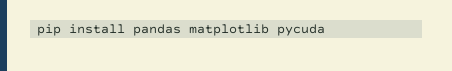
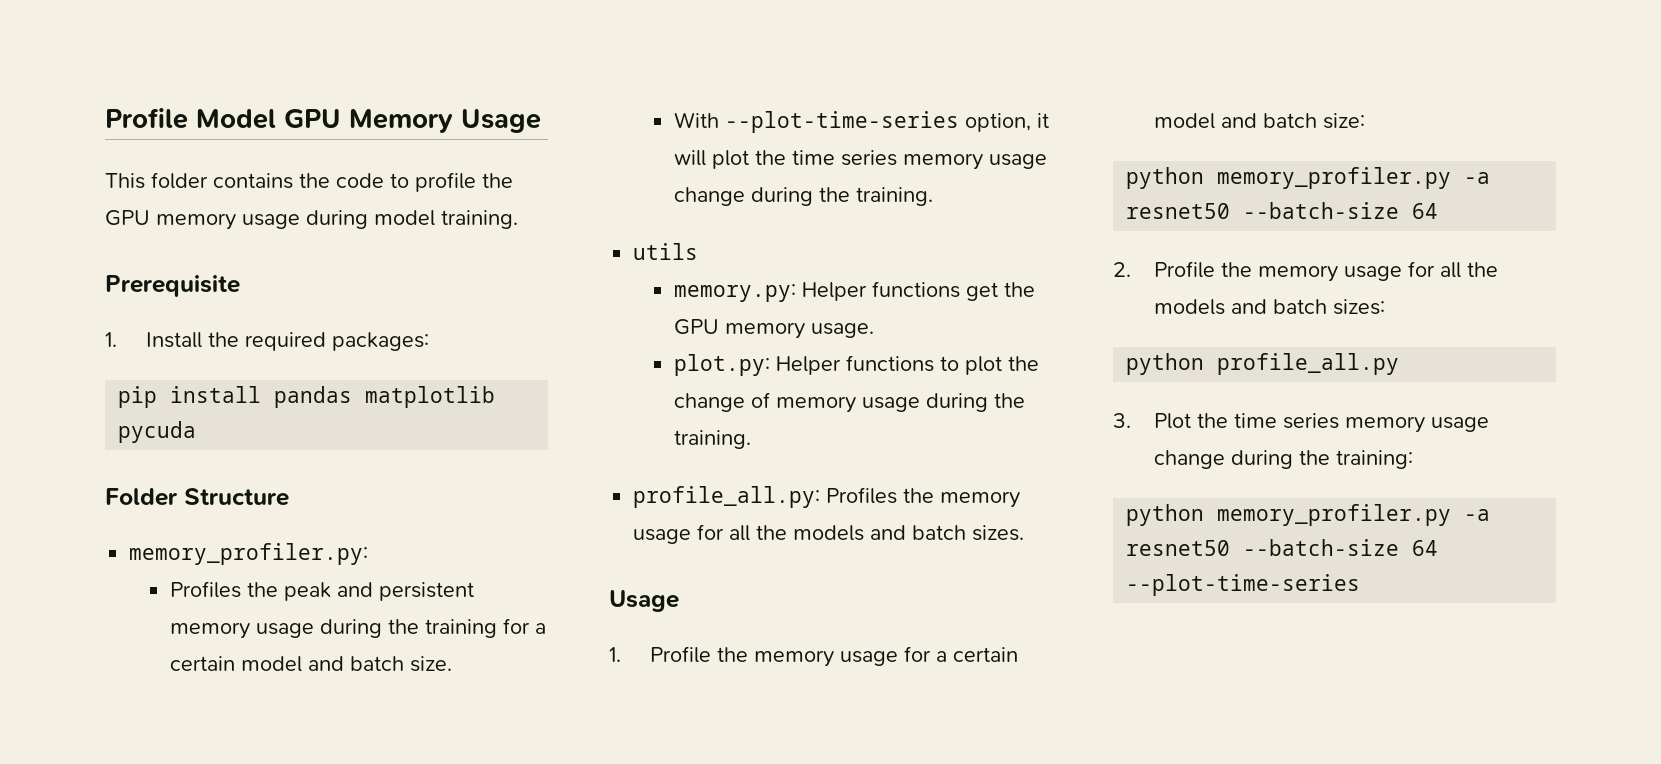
+ Profile Model GPU Memory Usage
+ This folder contains the code to profile the GPU memory usage during model training.
+ Prerequisite
+ 1. Install the required packages:
+ Folder Structure
+ memory_profiler.py:
+ Profiles the peak and persistent memory usage during the training for a certain model and batch size.
+ With --plot-time-series option, it will plot the time series memory usage change during the training.
+ utils
+ memory.py: Helper functions get the GPU memory usage.
+ plot.py: Helper functions to plot the change of memory usage during the training.
+ profile_all.py: Profiles the memory usage for all the models and batch sizes.
+ Usage
+ 1. Profile the memory usage for a certain model and batch size:
+ python memory_profiler.py -a resnet50 --batch-size 64
+ 2. Profile the memory usage for all the models and batch sizes:
+ python profile_all.py
+ 3. Plot the time series memory usage change during the training:
+ python memory_profiler.py -a resnet50 --batch-size 64 --plot-time-series

